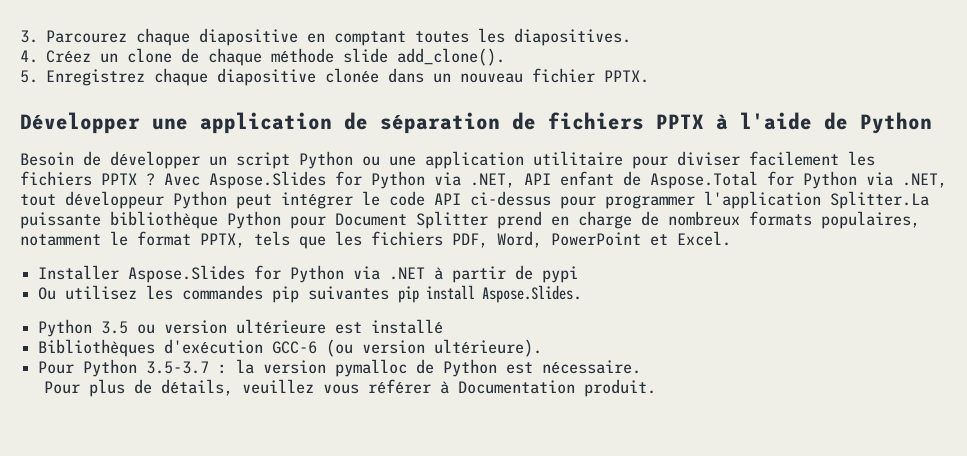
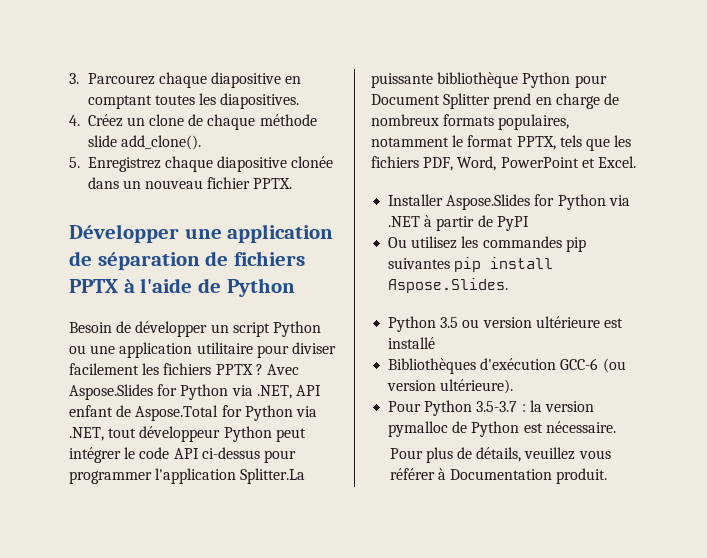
- Installer Aspose.Slides for Python via .NET à partir de pypi
+ Installer Aspose.Slides for Python via .NET à partir de PyPI

